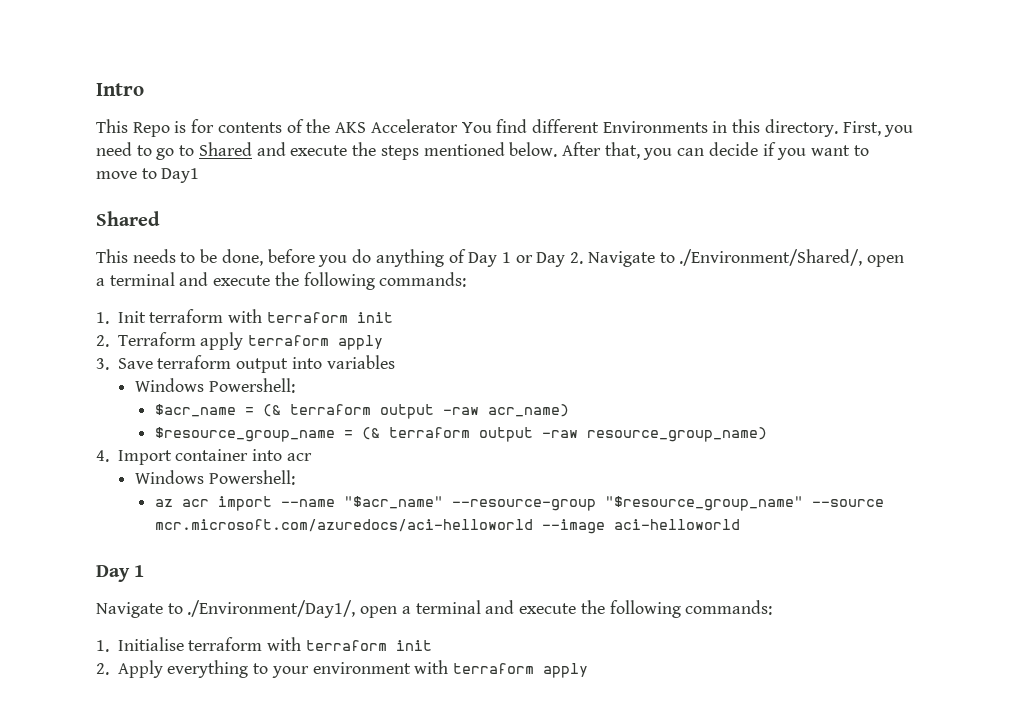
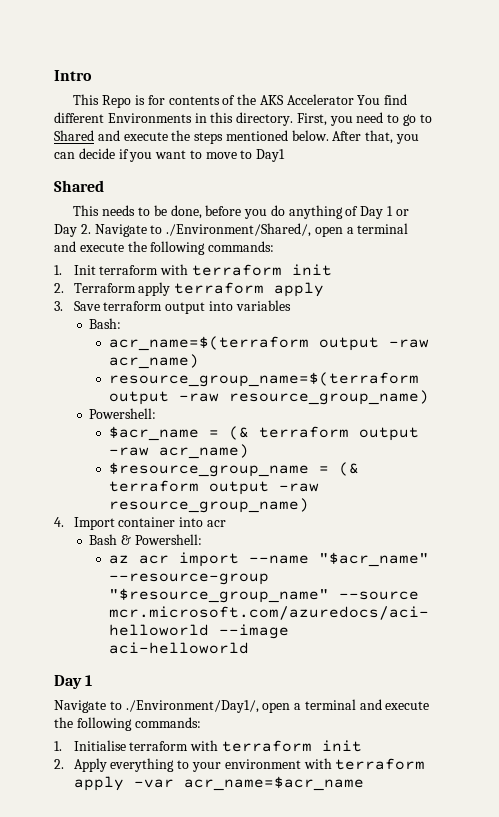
  3. Save terraform output into variables
- Windows Powershell:
+ Bash:
+ acr_name=$(terraform output -raw acr_name)
+ resource_group_name=$(terraform output -raw resource_group_name)
+ Powershell:
  4. Import container into acr
- Windows Powershell:
+ Bash & Powershell:
- 2. Apply everything to your environment with terraform apply
+ 2. Apply everything to your environment with terraform apply -var acr_name=$acr_name

